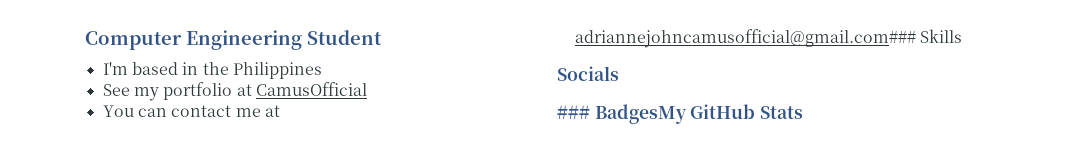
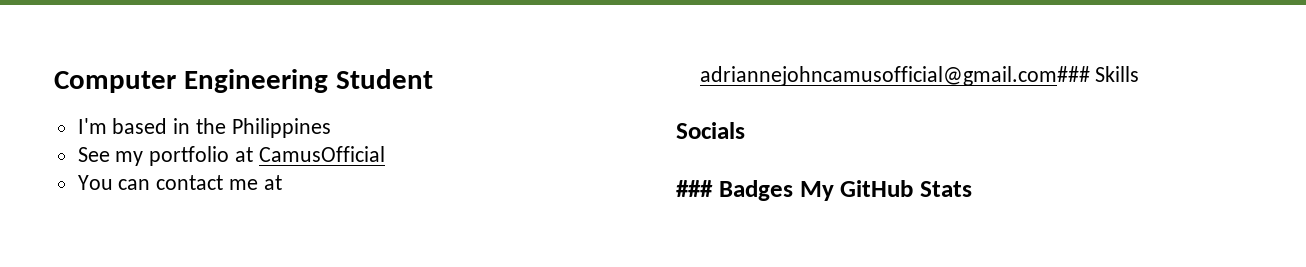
- ### BadgesMy GitHub Stats
+ ### Badges My GitHub Stats

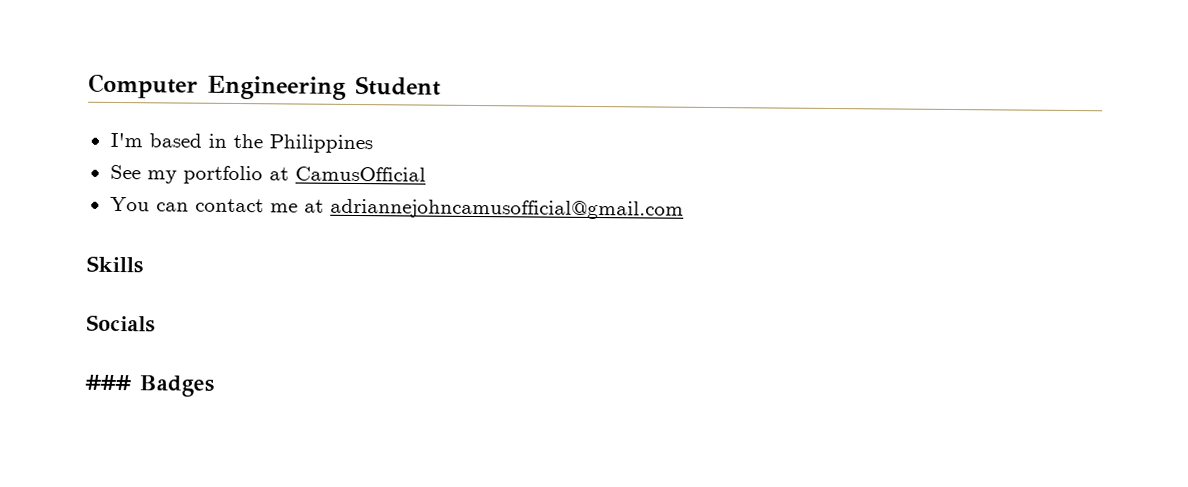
- You can contact me at adriannejohncamusofficial@gmail.com### Skills
+ You can contact me at adriannejohncamusofficial@gmail.com
+ Skills
- ### Badges My GitHub Stats
+ ### Badges

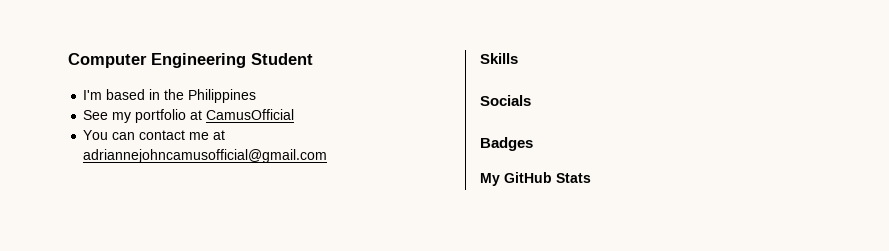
- ### Badges
+ Badges
+ My GitHub Stats

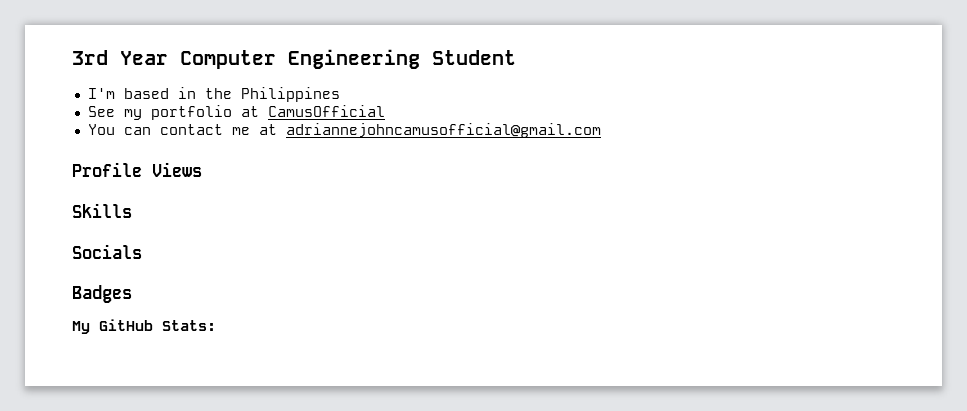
- Computer Engineering Student
+ 3rd Year Computer Engineering Student
+ Profile Views
- My GitHub Stats
+ My GitHub Stats:

